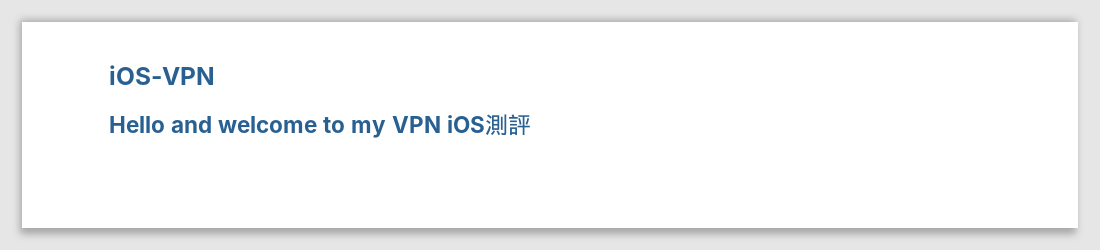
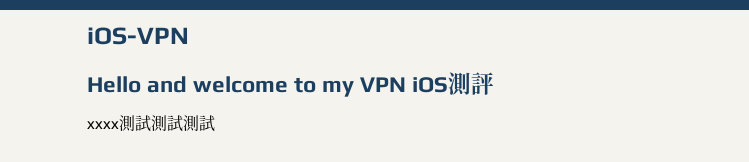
+ xxxx測試測試測試

